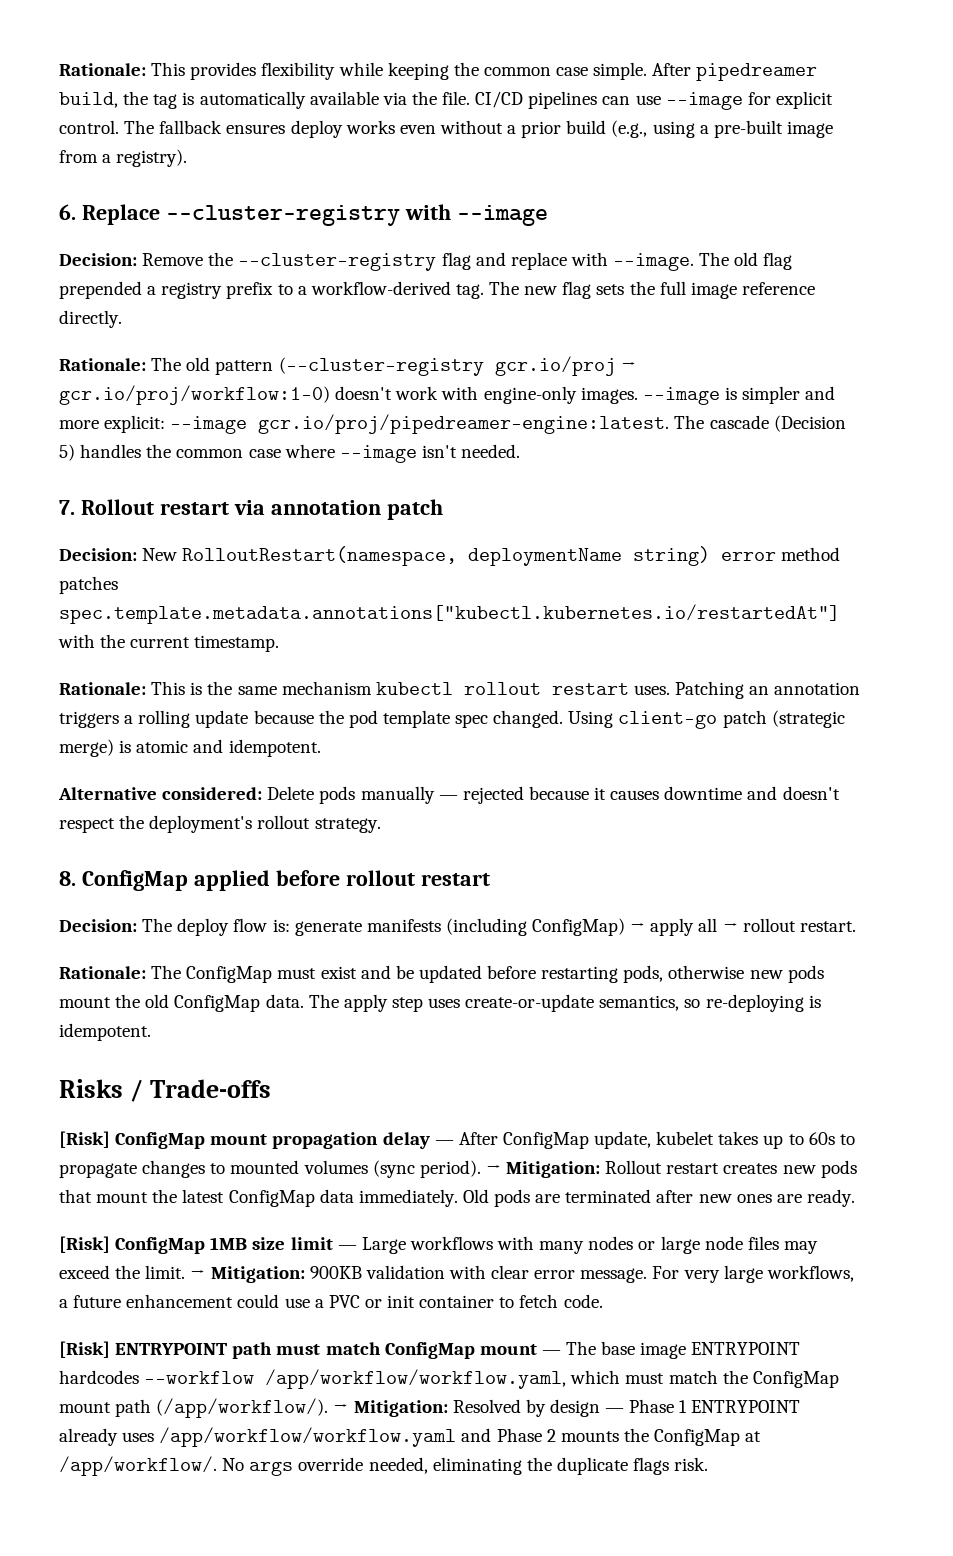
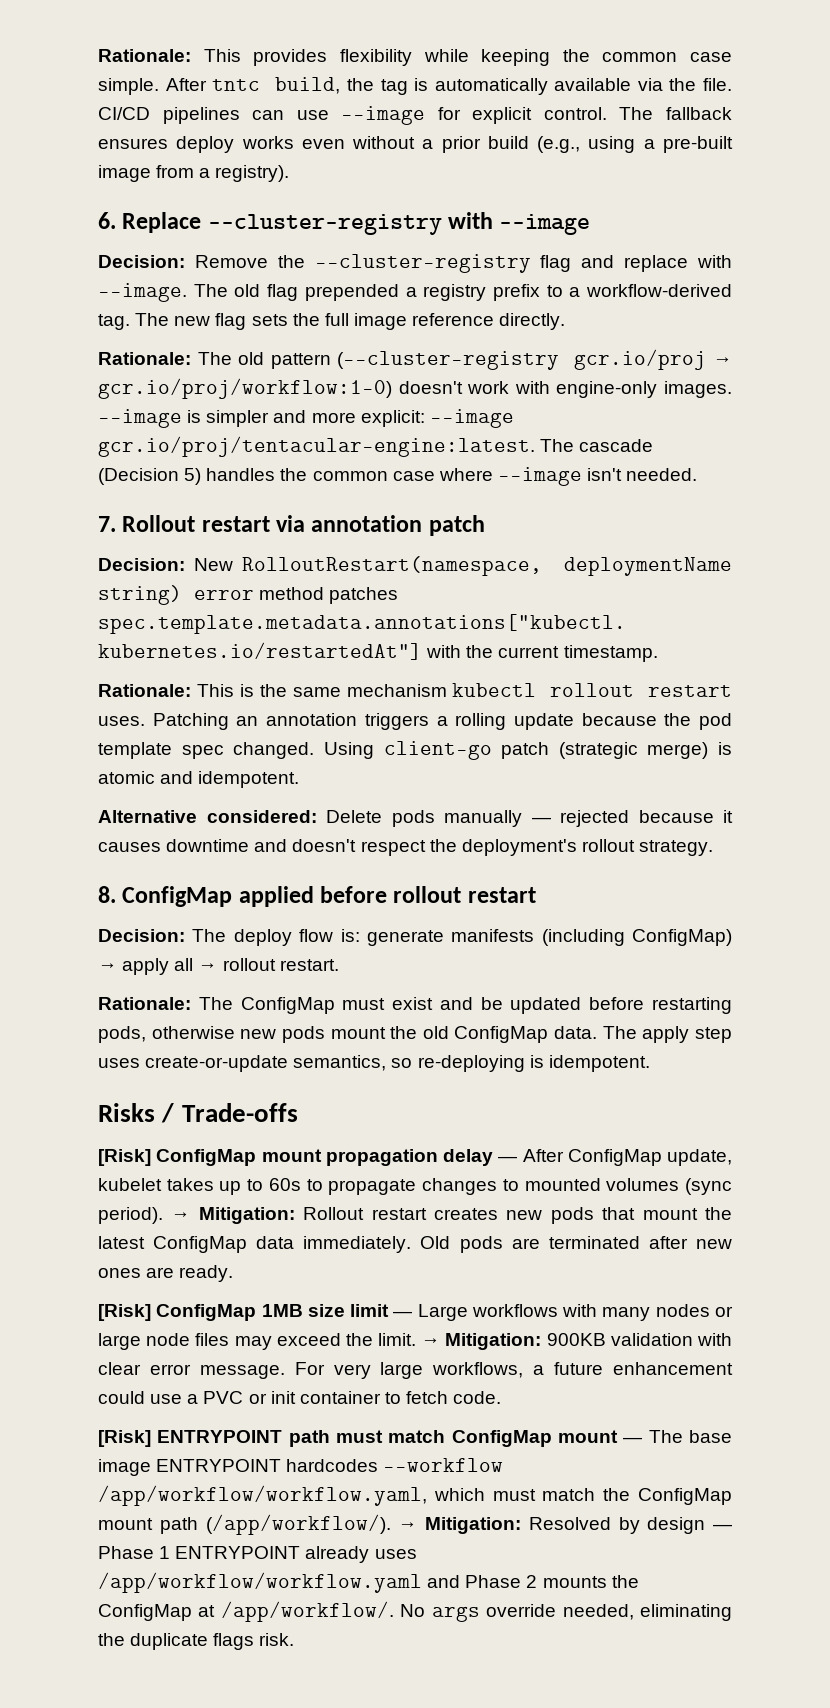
- After pipedreamer build, the tag is automatically available via the file.
+ After tntc build, the tag is automatically available via the file.
- --image is simpler and more explicit: --image gcr.io/proj/pipedreamer-engine:latest. The cascade (Decision 5) handles the common case where --image isn't needed.
+ --image is simpler and more explicit: --image gcr.io/proj/tentacular-engine:latest. The cascade (Decision 5) handles the common case where --image isn't needed.

